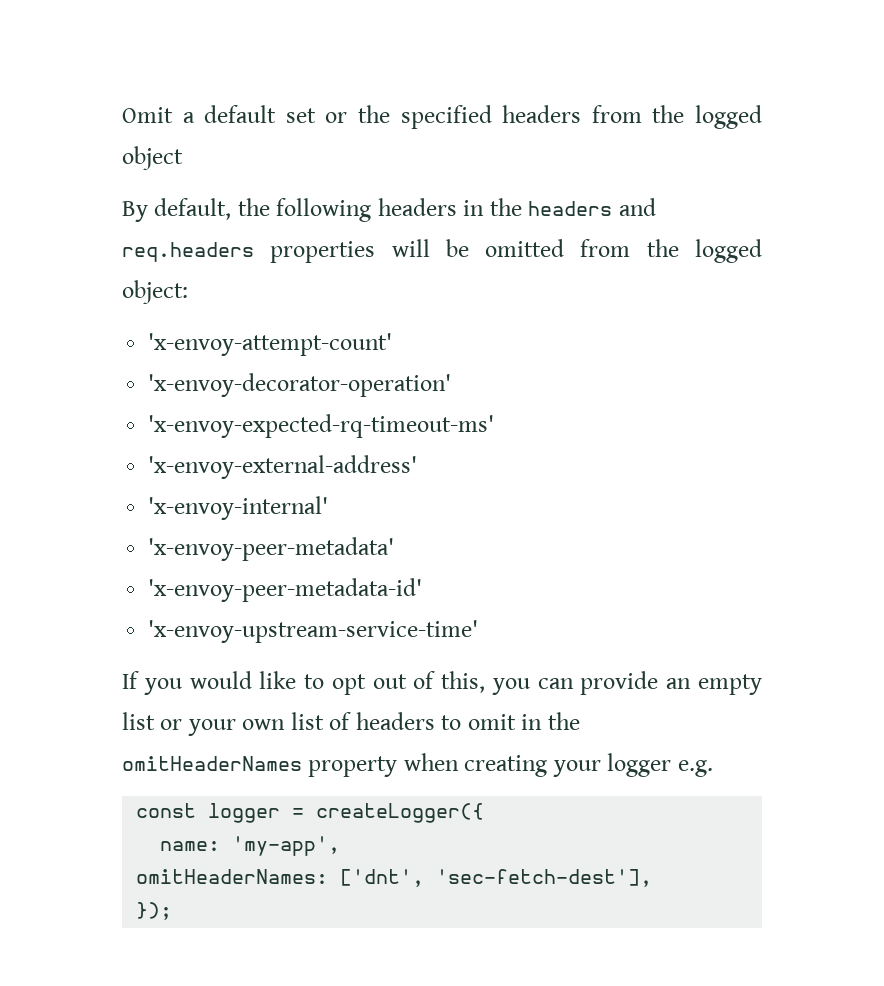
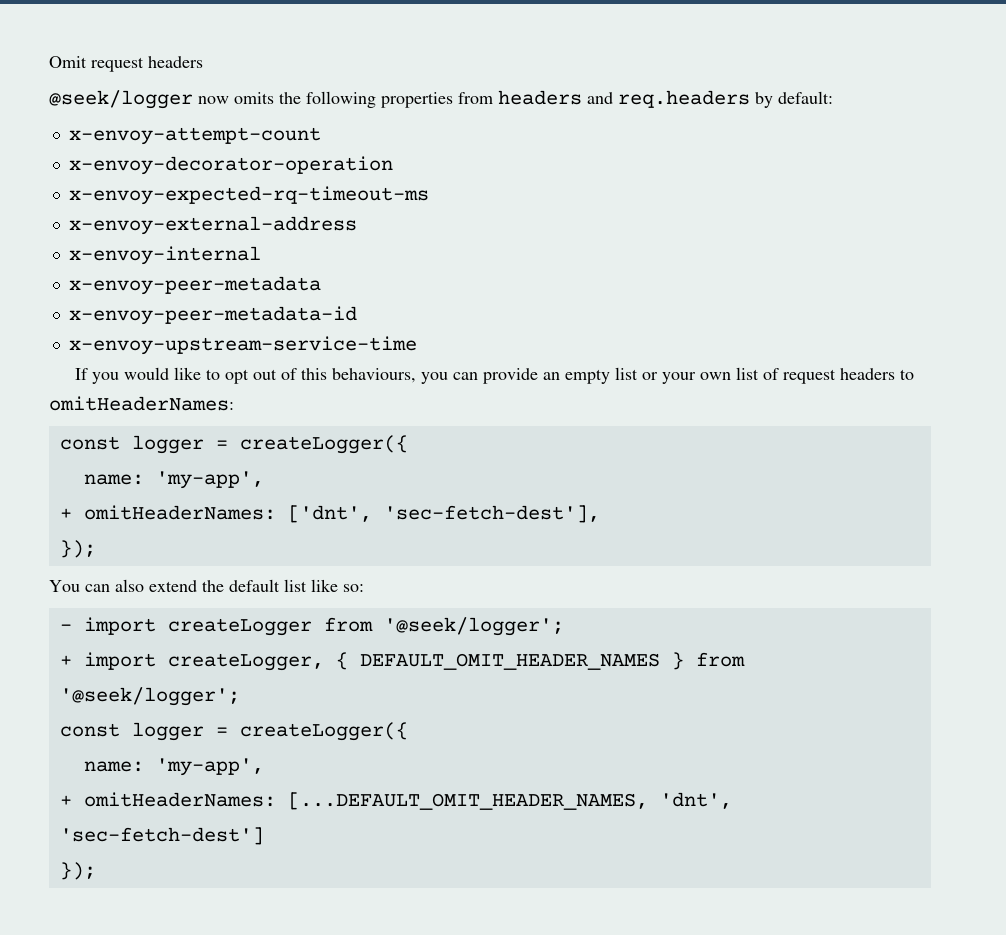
- Omit a default set or the specified headers from the logged object
- By default, the following headers in the headers and req.headers properties will be omitted from the logged object:
- 'x-envoy-attempt-count'
- 'x-envoy-decorator-operation'
- 'x-envoy-expected-rq-timeout-ms'
- 'x-envoy-external-address'
- 'x-envoy-internal'
- 'x-envoy-peer-metadata'
- 'x-envoy-peer-metadata-id'
- 'x-envoy-upstream-service-time'
+ Omit request headers
+ @seek/logger now omits the following properties from headers and req.headers by default:
+ x-envoy-attempt-count
+ x-envoy-decorator-operation
+ x-envoy-expected-rq-timeout-ms
+ x-envoy-external-address
+ x-envoy-internal
+ x-envoy-peer-metadata
+ x-envoy-peer-metadata-id
+ x-envoy-upstream-service-time
- If you would like to opt out of this, you can provide an empty list or your own list of headers to omit in the omitHeaderNames property when creating your logger e.g.
+ If you would like to opt out of this behaviours, you can provide an empty list or your own list of request headers to omitHeaderNames:
  const logger = createLogger({
  name: 'my-app',
- omitHeaderNames: ['dnt', 'sec-fetch-dest'],
+ + omitHeaderNames: ['dnt', 'sec-fetch-dest'],
+ You can also extend the default list like so:
+ - import createLogger from '@seek/logger';
+ + import createLogger, { DEFAULT_OMIT_HEADER_NAMES } from '@seek/logger';
+ const logger = createLogger({
+ name: 'my-app',
+ + omitHeaderNames: [...DEFAULT_OMIT_HEADER_NAMES, 'dnt', 'sec-fetch-dest']
+ });

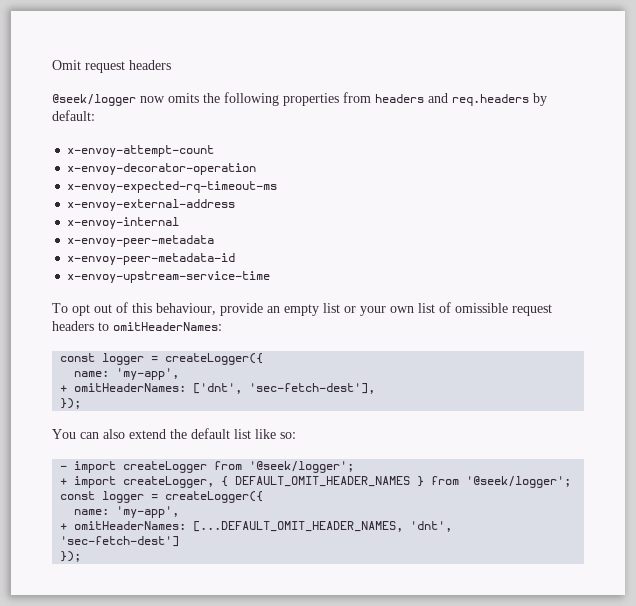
- If you would like to opt out of this behaviours, you can provide an empty list or your own list of request headers to omitHeaderNames:
+ To opt out of this behaviour, provide an empty list or your own list of omissible request headers to omitHeaderNames:

